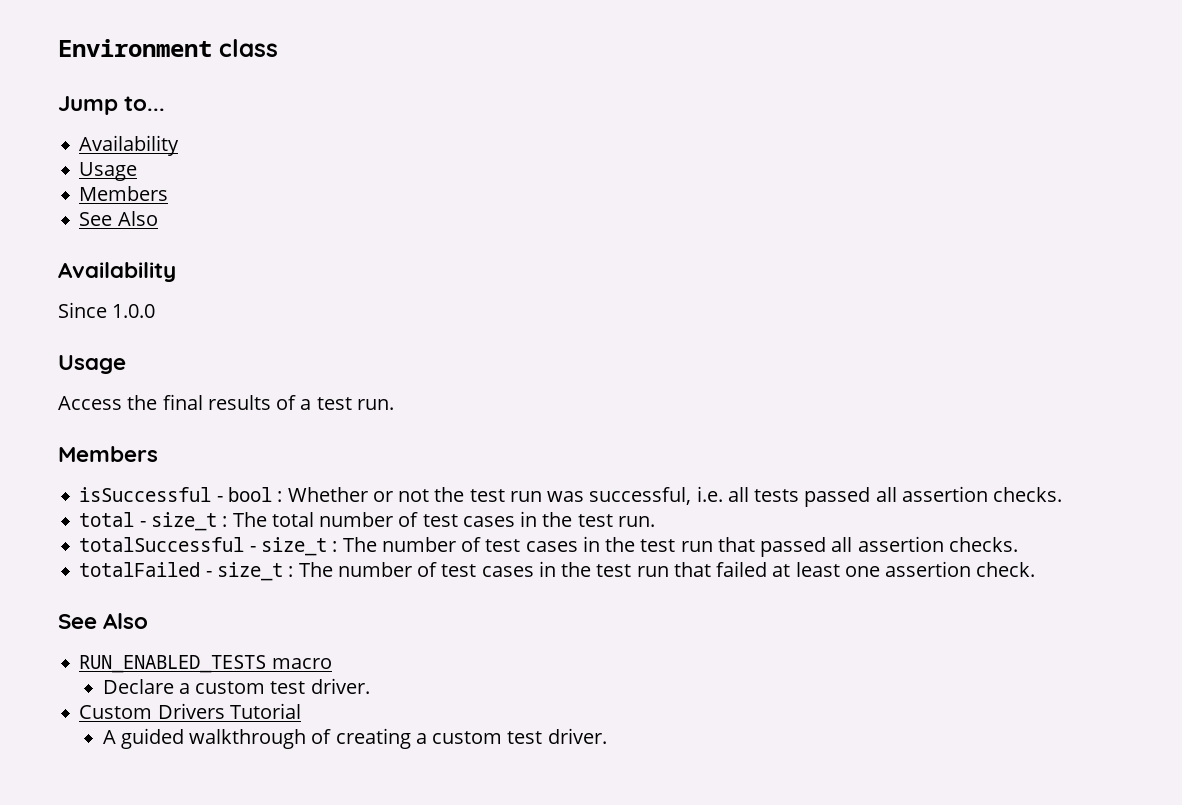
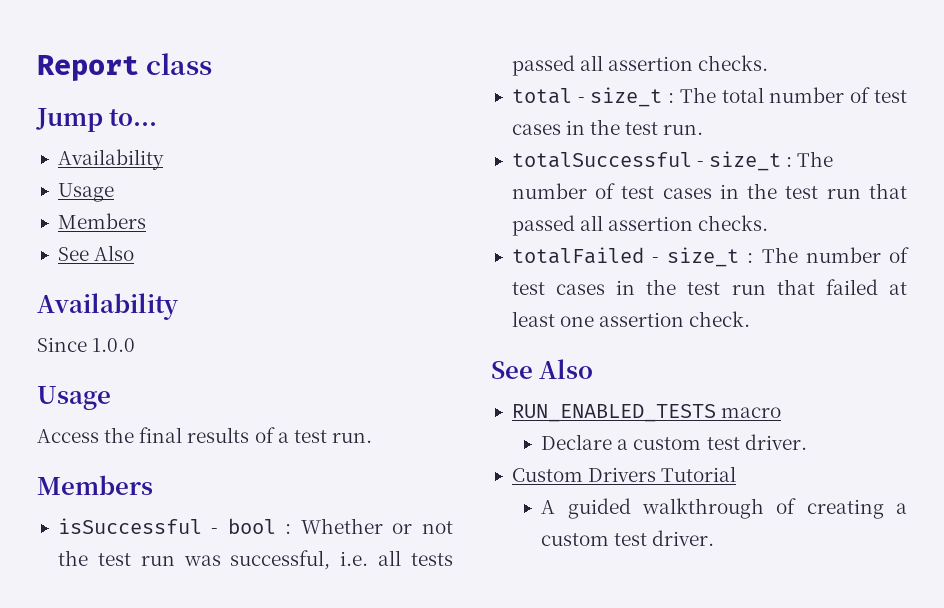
- Environment class
+ Report class

